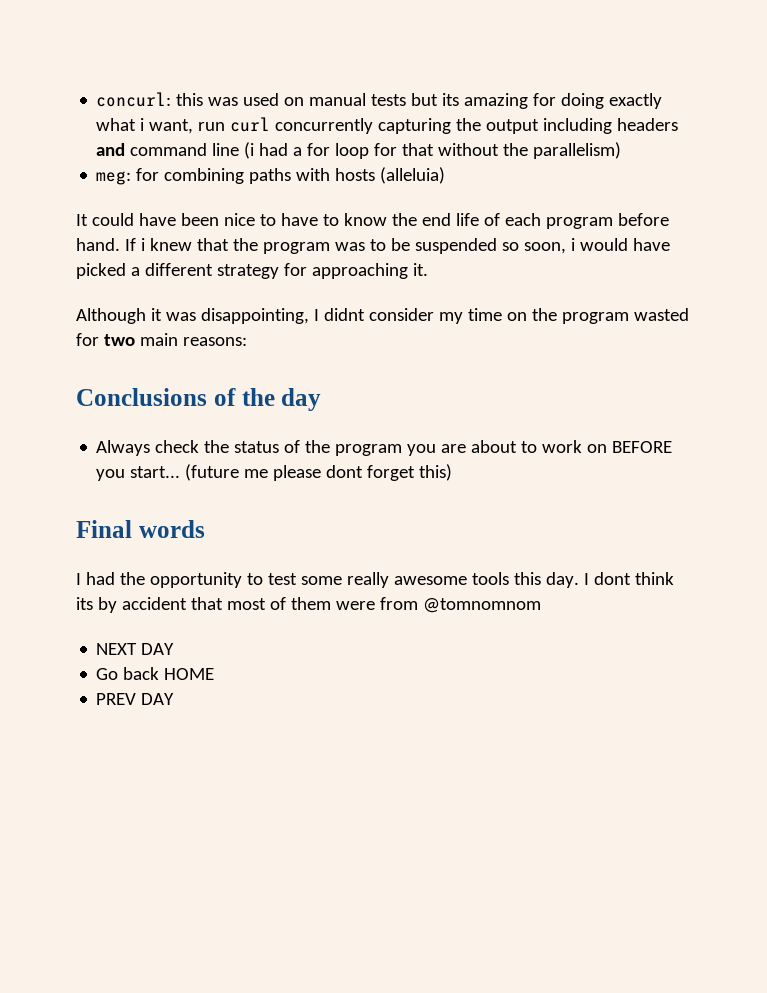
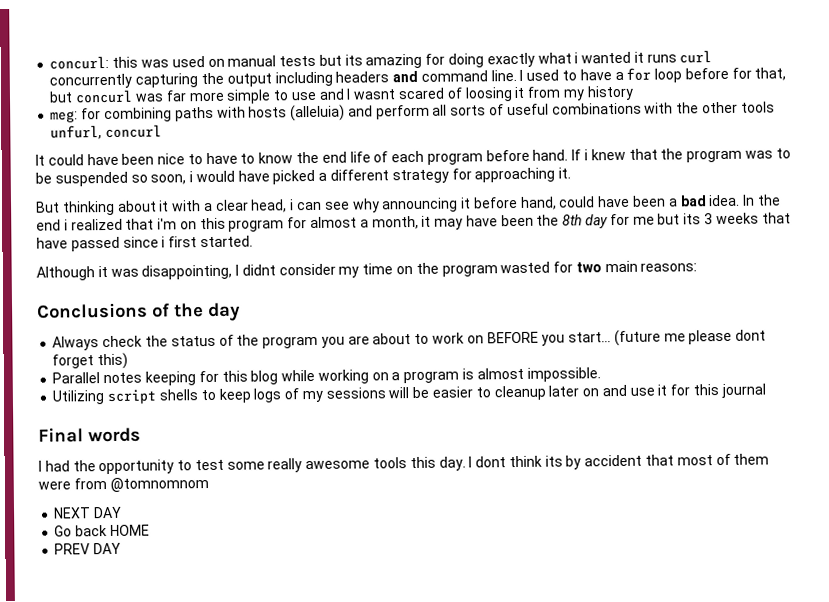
- concurl: this was used on manual tests but its amazing for doing exactly what i want, run curl concurrently capturing the output including headers and command line (i had a for loop for that without the parallelism)
+ concurl: this was used on manual tests but its amazing for doing exactly what i wanted it runs curl concurrently capturing the output including headers and command line. I used to have a for loop before for that, but concurl was far more simple to use and I wasnt scared of loosing it from my history
- meg: for combining paths with hosts (alleluia)
+ meg: for combining paths with hosts (alleluia) and perform all sorts of useful combinations with the other tools unfurl, concurl
+ But thinking about it with a clear head, i can see why announcing it before hand, could have been a bad idea. In the end i realized that i'm on this program for almost a month, it may have been the 8th day for me but its 3 weeks that have passed since i first started.
+ Parallel notes keeping for this blog while working on a program is almost impossible.
+ Utilizing script shells to keep logs of my sessions will be easier to cleanup later on and use it for this journal

